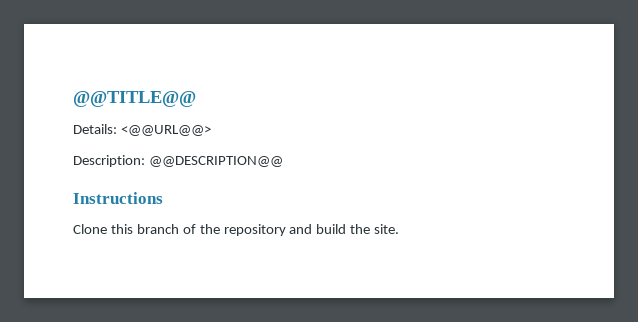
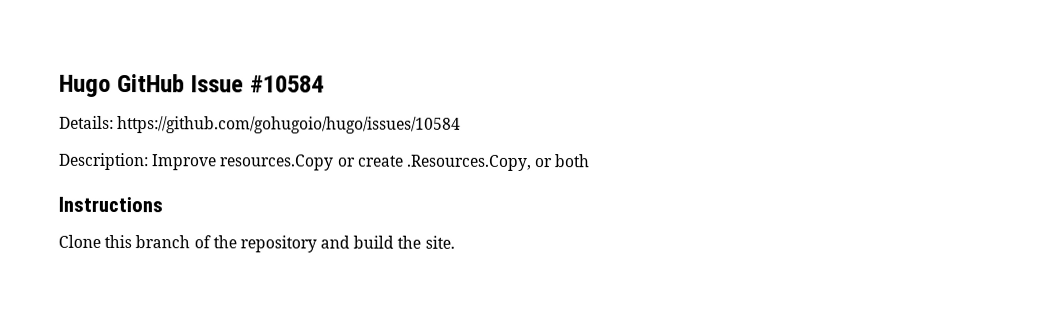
- @@TITLE@@
+ Hugo GitHub Issue #10584
- Details: <@@URL@@>
+ Details: https://github.com/gohugoio/hugo/issues/10584
- Description: @@DESCRIPTION@@
+ Description: Improve resources.Copy or create .Resources.Copy, or both

